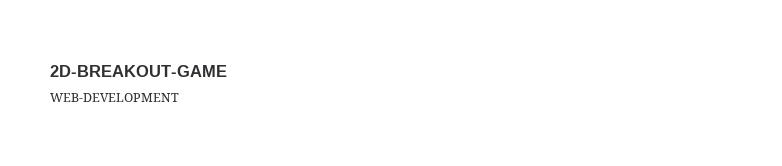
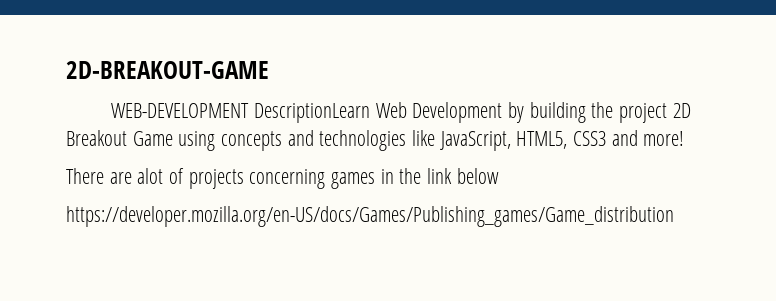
- WEB-DEVELOPMENT
+ WEB-DEVELOPMENT DescriptionLearn Web Development by building the project 2D Breakout Game using concepts and technologies like JavaScript, HTML5, CSS3 and more!
+ There are alot of projects concerning games in the link below
+ https://developer.mozilla.org/en-US/docs/Games/Publishing_games/Game_distribution

